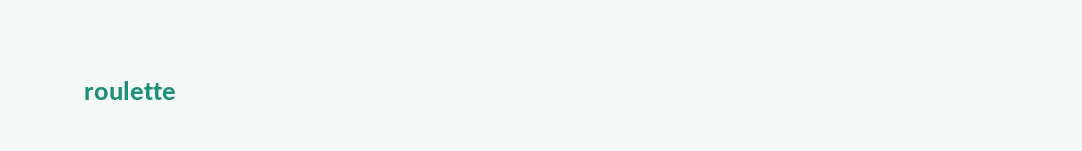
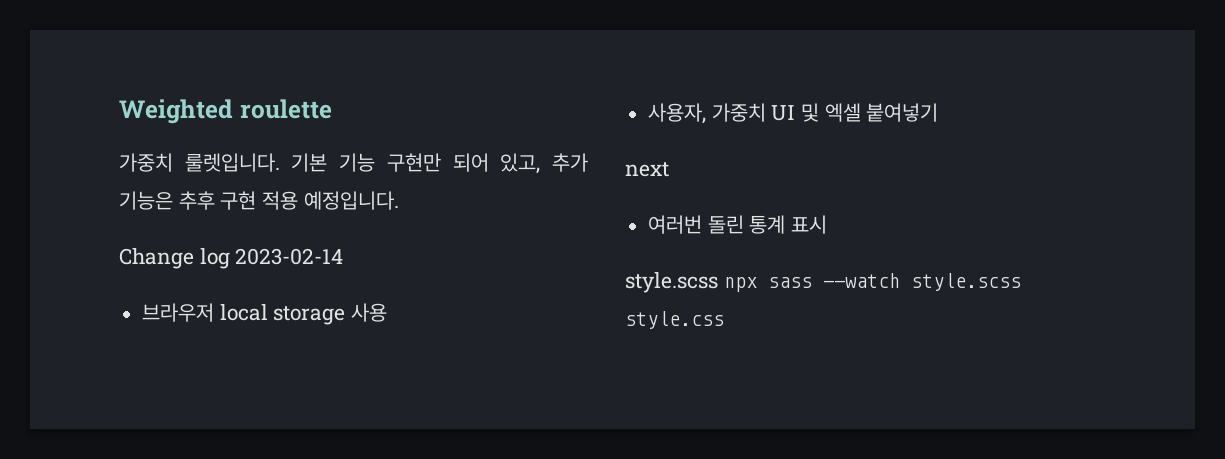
- roulette
+ Weighted roulette
+ 가중치 룰렛입니다. 기본 기능 구현만 되어 있고, 추가 기능은 추후 구현 적용 예정입니다.
+ Change log 2023-02-14
+ 브라우저 local storage 사용
+ 사용자, 가중치 UI 및 엑셀 붙여넣기
+ next
+ 여러번 돌린 통계 표시
+ style.scss npx sass --watch style.scss style.css

